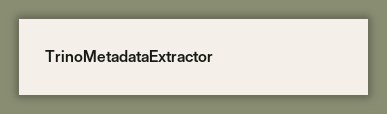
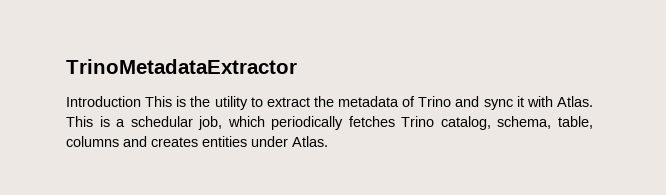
+ Introduction This is the utility to extract the metadata of Trino and sync it with Atlas. This is a schedular job, which periodically fetches Trino catalog, schema, table, columns and creates entities under Atlas.

